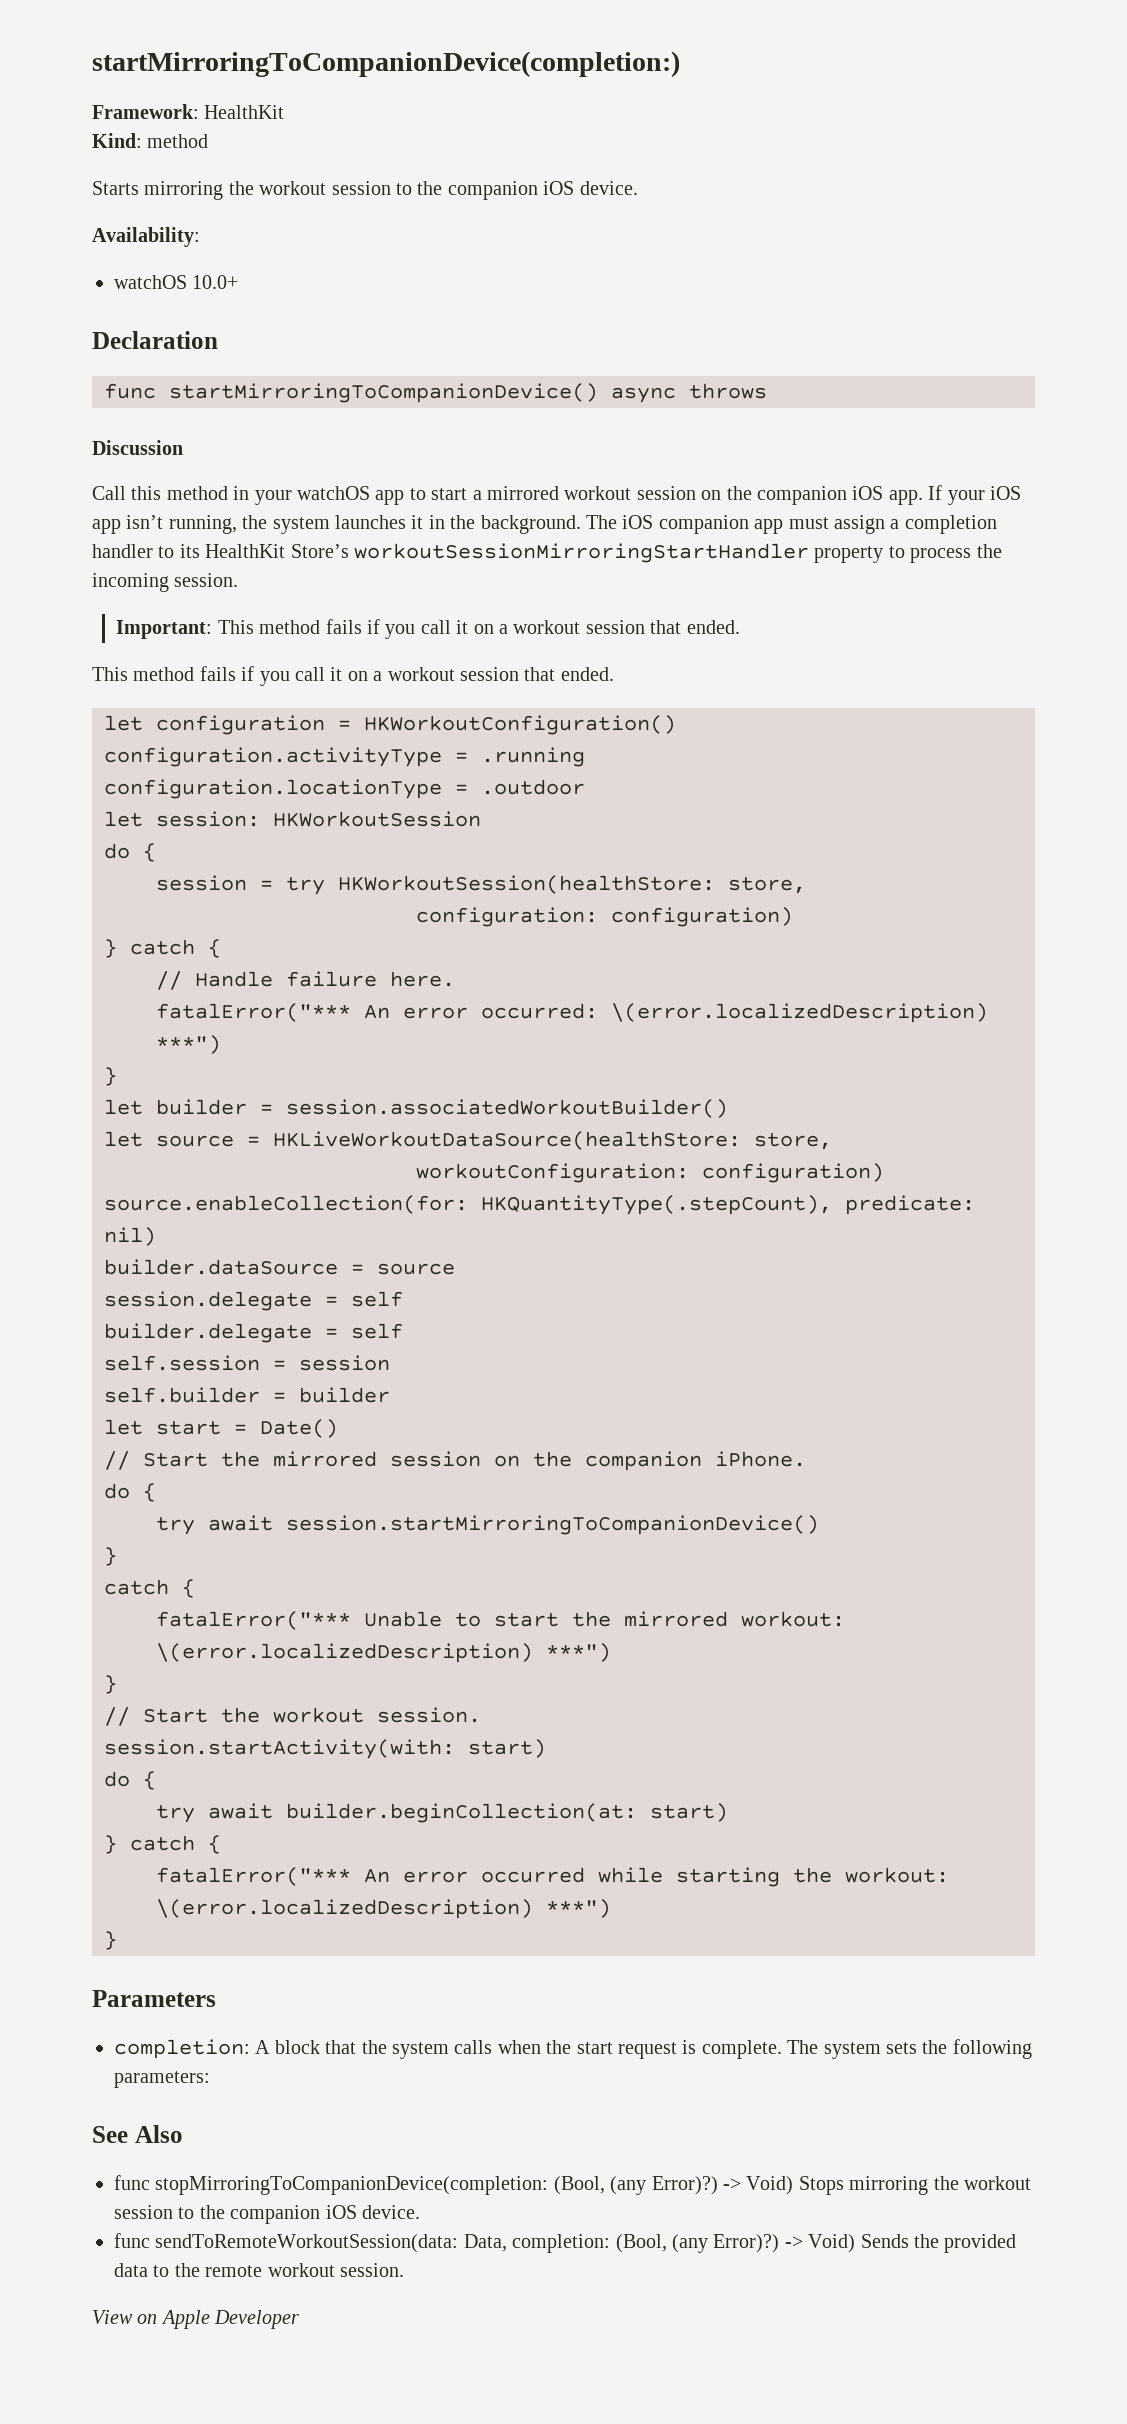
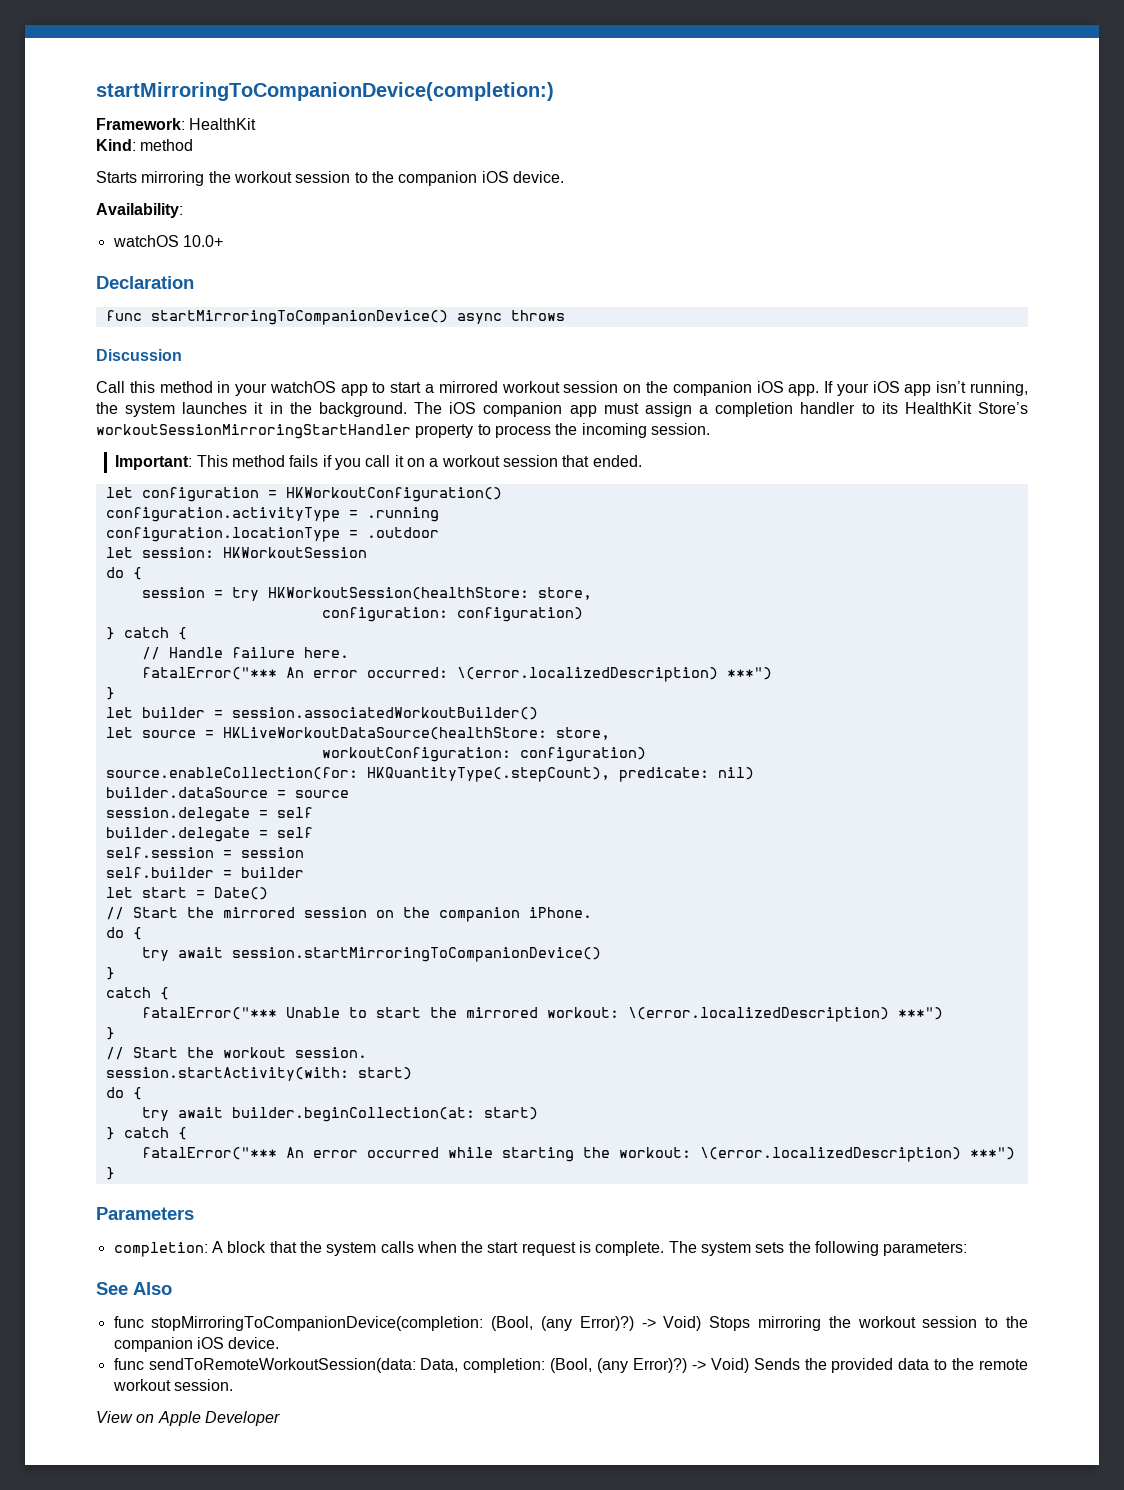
  Important: This method fails if you call it on a workout session that ended.
- This method fails if you call it on a workout session that ended.

